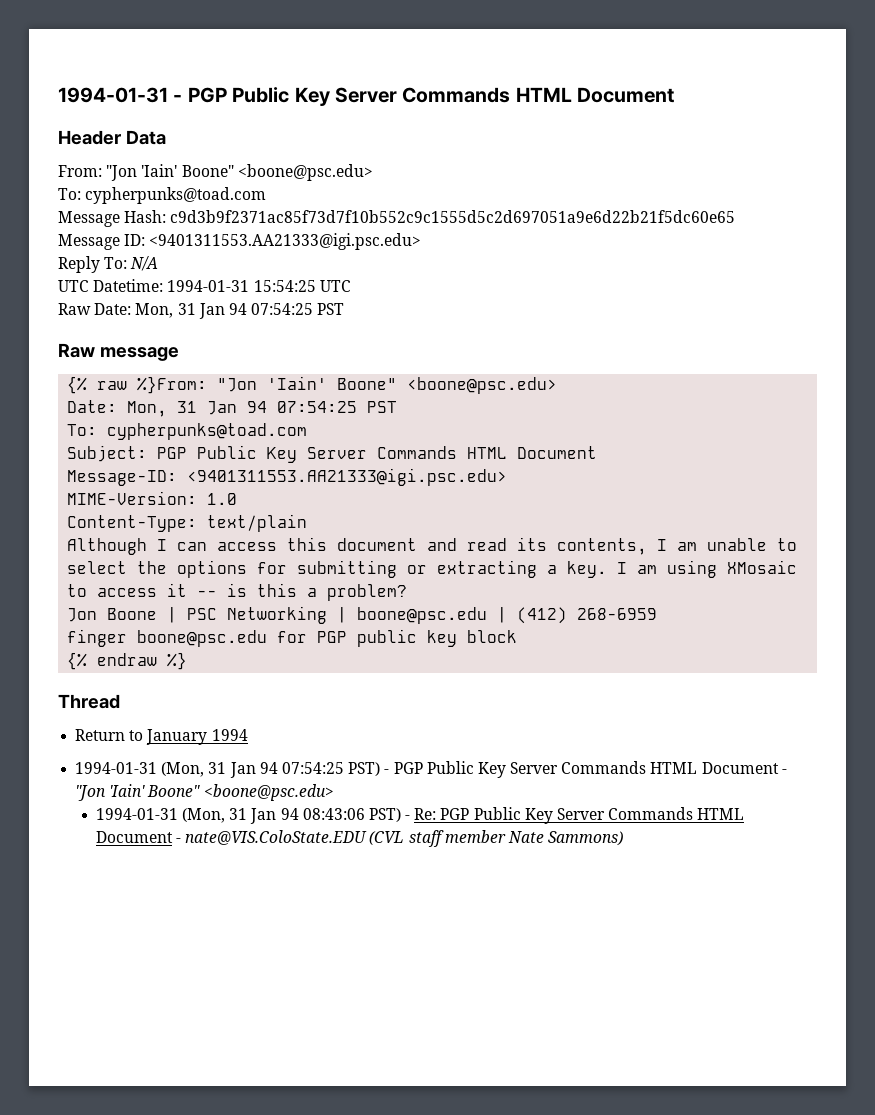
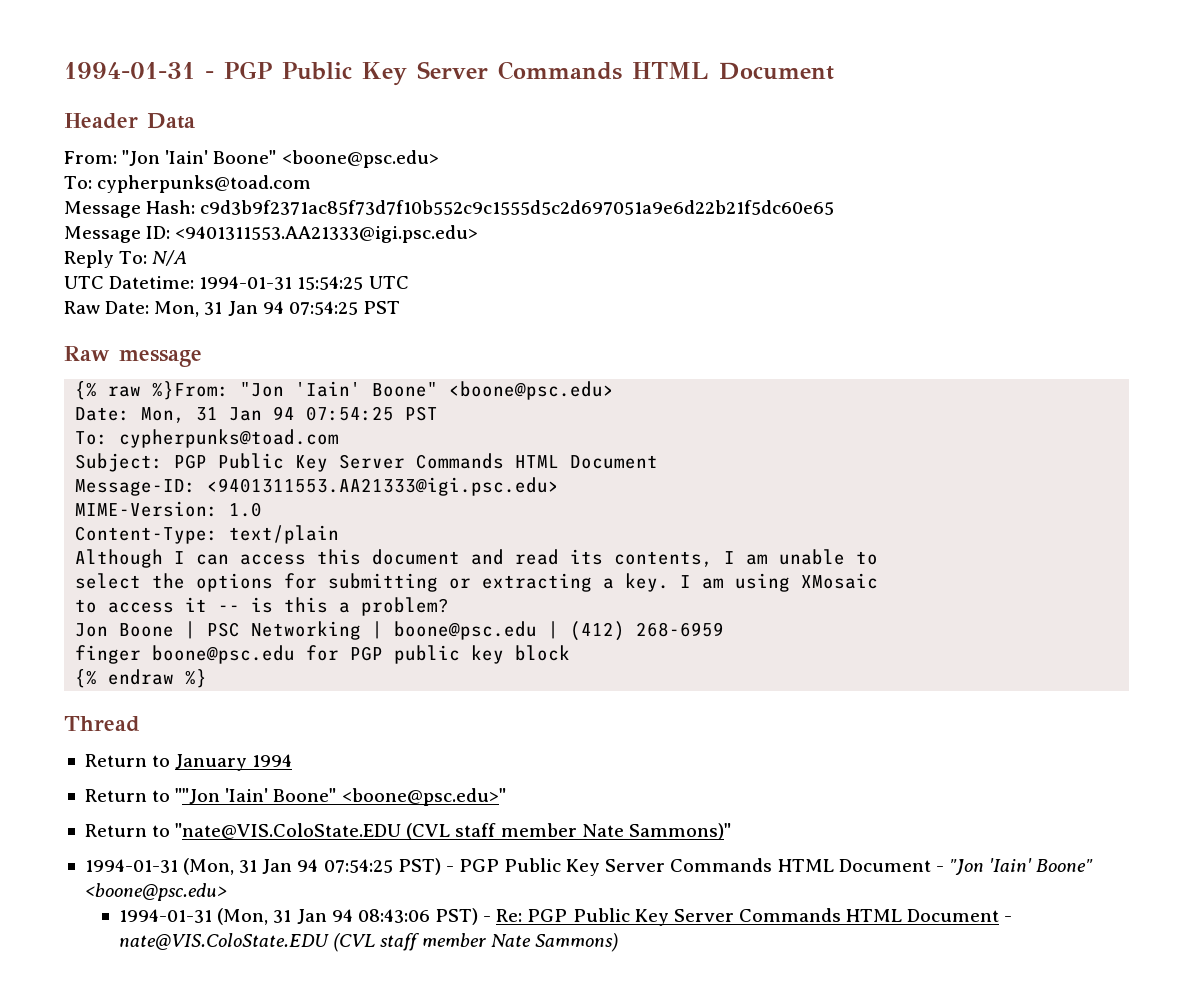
+ Return to ""Jon 'Iain' Boone" <boone@psc.edu>"
+ Return to "nate@VIS.ColoState.EDU (CVL staff member Nate Sammons)"

